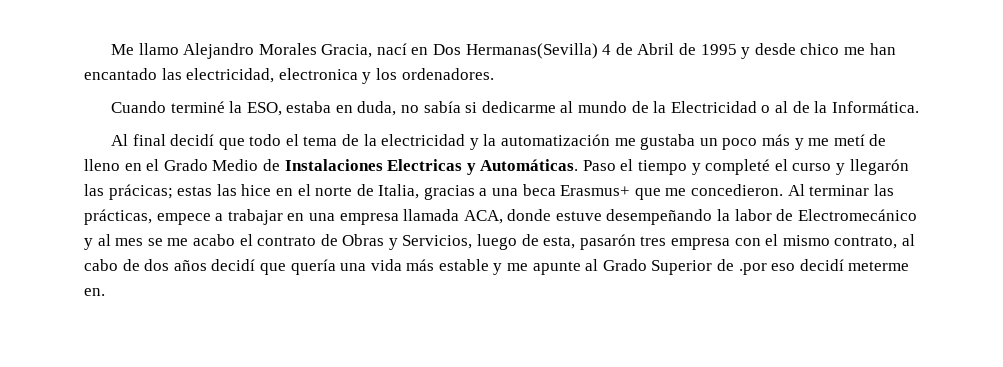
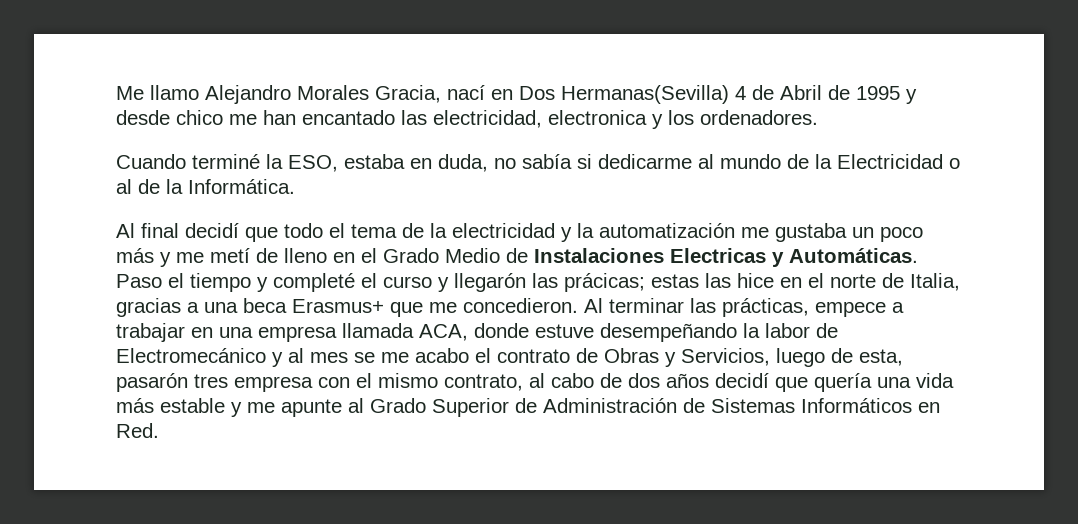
- Al terminar las prácticas, empece a trabajar en una empresa llamada ACA, donde estuve desempeñando la labor de Electromecánico y al mes se me acabo el contrato de Obras y Servicios, luego de esta, pasarón tres empresa con el mismo contrato, al cabo de dos años decidí que quería una vida más estable y me apunte al Grado Superior de .por eso decidí meterme en.
+ Al terminar las prácticas, empece a trabajar en una empresa llamada ACA, donde estuve desempeñando la labor de Electromecánico y al mes se me acabo el contrato de Obras y Servicios, luego de esta, pasarón tres empresa con el mismo contrato, al cabo de dos años decidí que quería una vida más estable y me apunte al Grado Superior de Administración de Sistemas Informáticos en Red.

